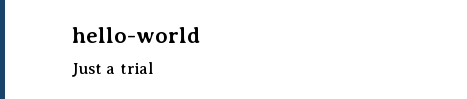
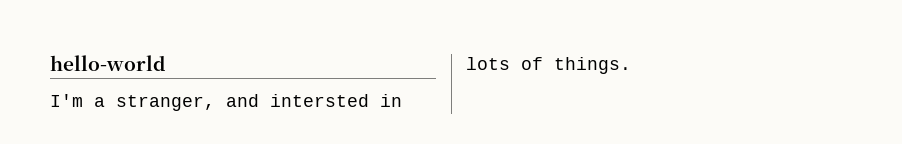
- Just a trial
+ I'm a stranger, and intersted in lots of things.

